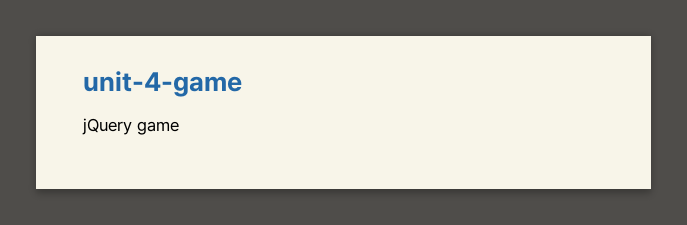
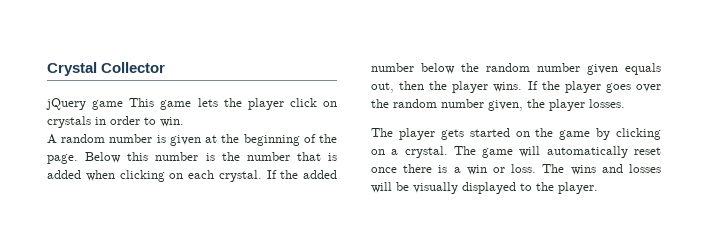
- unit-4-game
+ Crystal Collector
- jQuery game
+ jQuery game This game lets the player click on crystals in order to win.
+ A random number is given at the beginning of the page. Below this number is the number that is added when clicking on each crystal. If the added number below the random number given equals out, then the player wins. If the player goes over the random number given, the player losses.
+ The player gets started on the game by clicking on a crystal. The game will automatically reset once there is a win or loss. The wins and losses will be visually displayed to the player.

